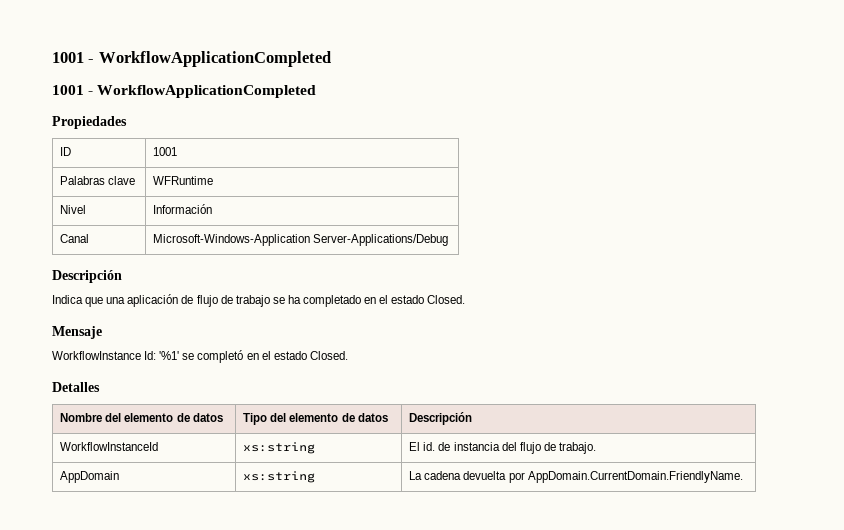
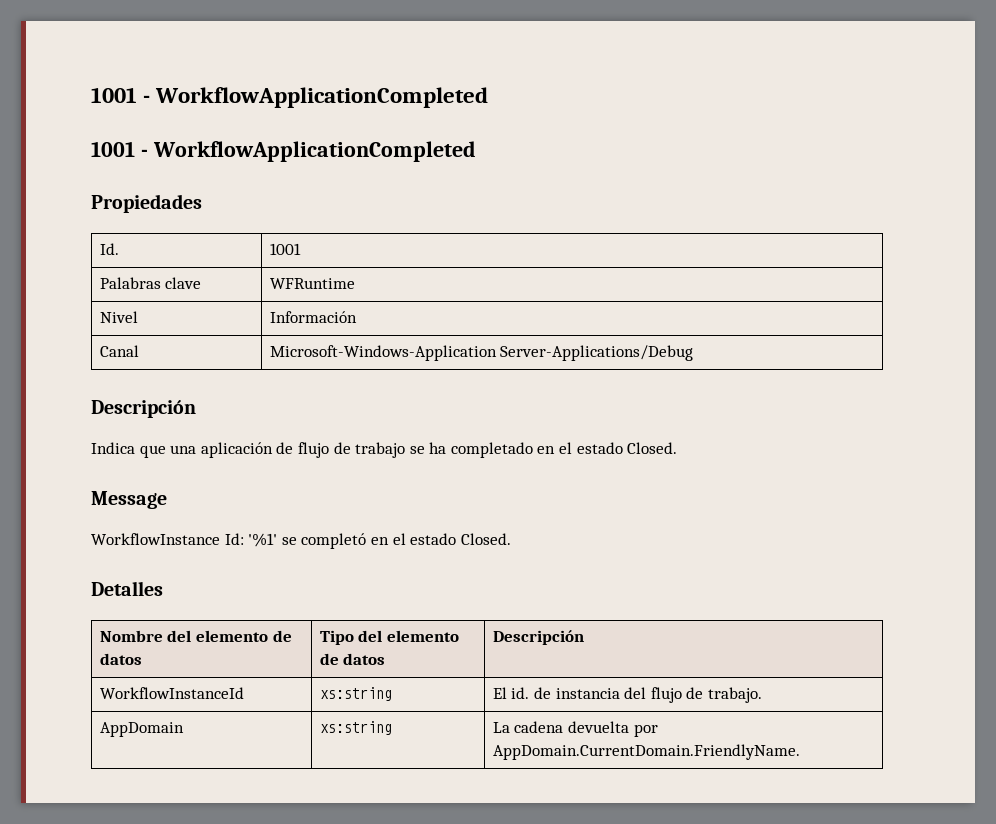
- ID | 1001
+ Id. | 1001
- Mensaje
+ Message

